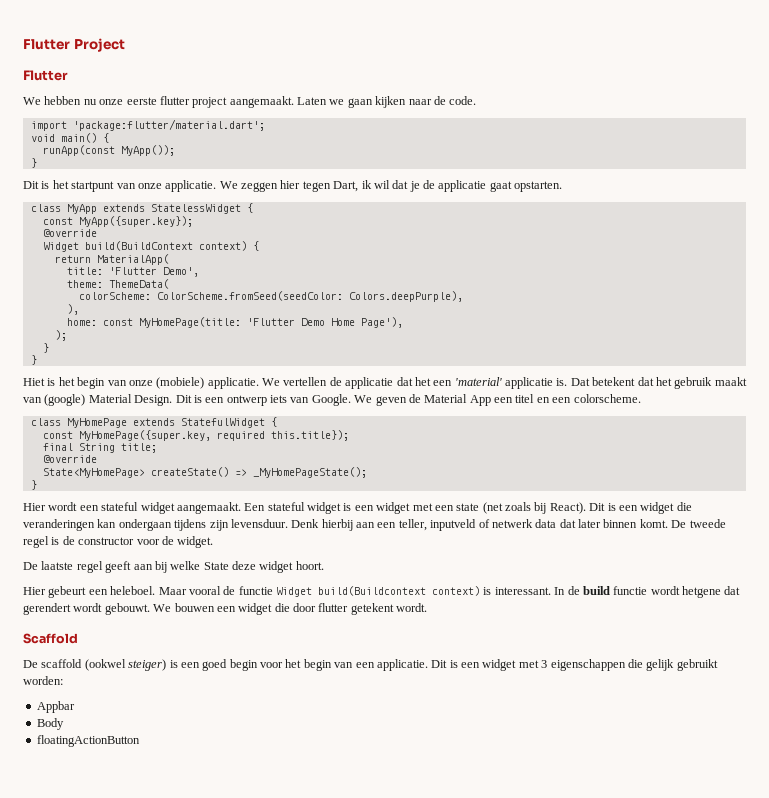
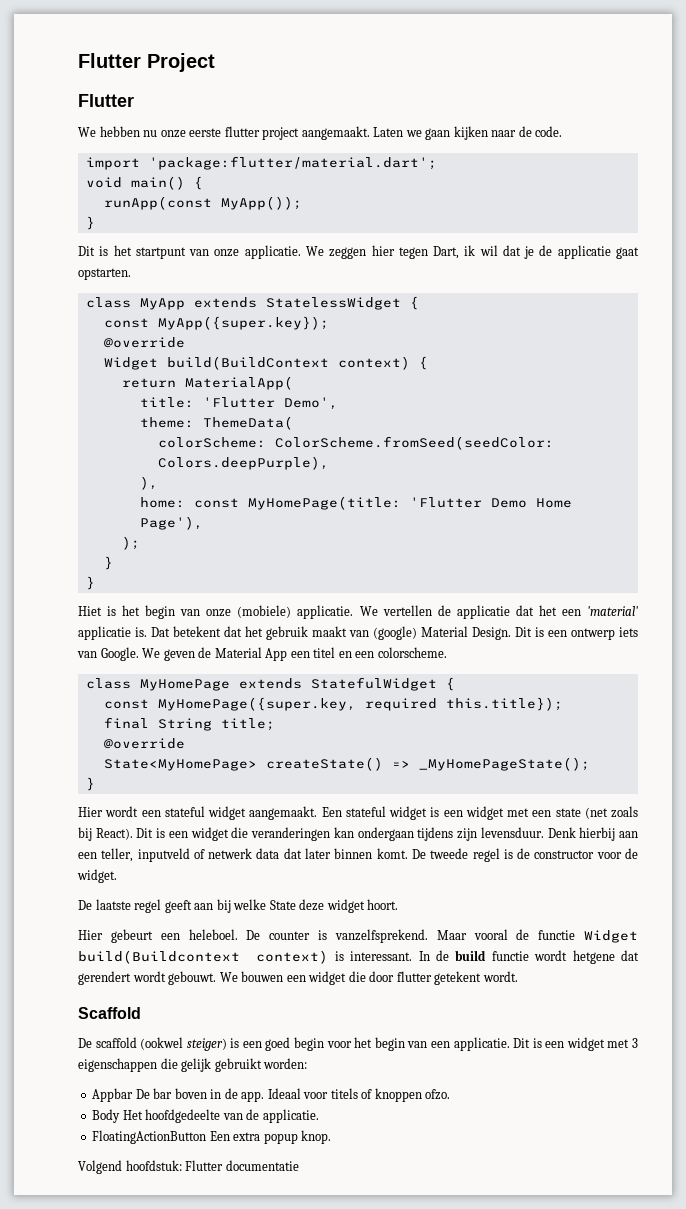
+ De counter is vanzelfsprekend.
- Appbar
- Body
- floatingActionButton
+ Appbar De bar boven in de app. Ideaal voor titels of knoppen ofzo.
+ Body Het hoofdgedeelte van de applicatie.
+ FloatingActionButton Een extra popup knop.
+ Volgend hoofdstuk: Flutter documentatie

